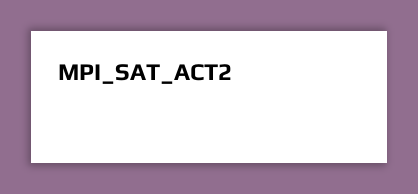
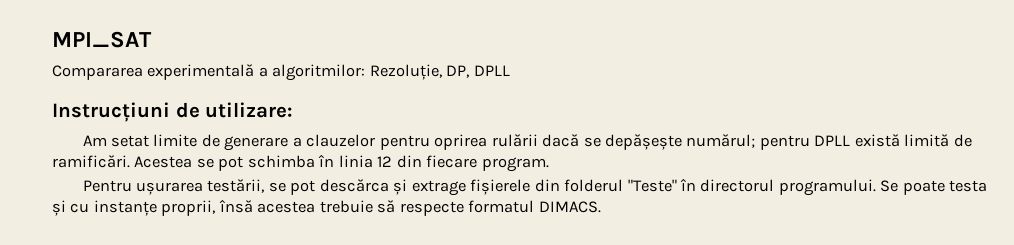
- MPI_SAT_ACT2
+ MPI_SAT
+ Compararea experimentală a algoritmilor: Rezoluție, DP, DPLL
+ Instrucțiuni de utilizare:
+ Am setat limite de generare a clauzelor pentru oprirea rulării dacă se depășește numărul; pentru DPLL există limită de ramificări. Acestea se pot schimba în linia 12 din fiecare program.
+ Pentru ușurarea testării, se pot descărca și extrage fișierele din folderul "Teste" în directorul programului. Se poate testa și cu instanțe proprii, însă acestea trebuie să respecte formatul DIMACS.

